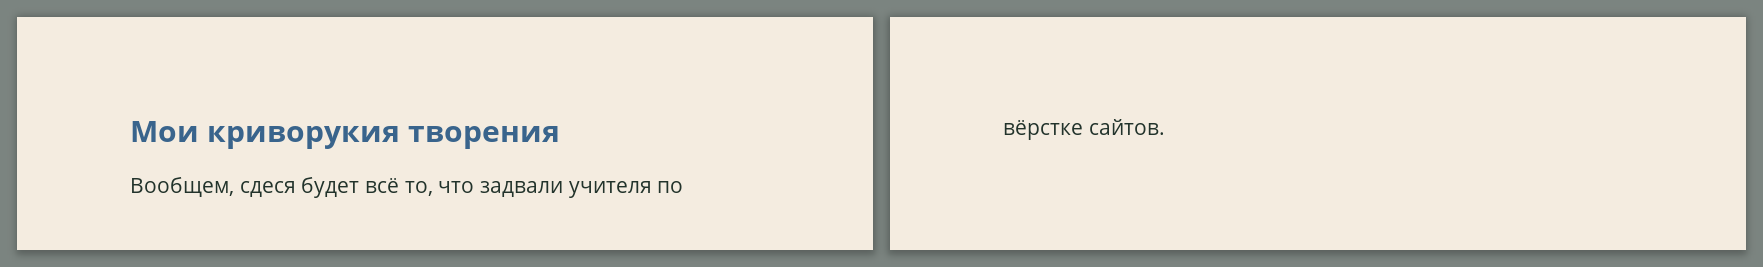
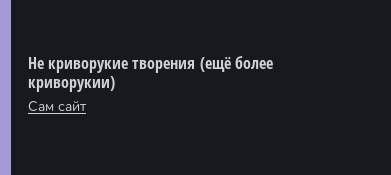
- Мои криворукия творения
- Вообщем, сдеся будет всё то, что задвали учителя по вёрстке сайтов.
+ Не криворукие творения (ещё более криворукии)
+ Сам сайт

